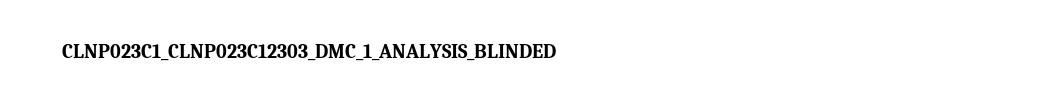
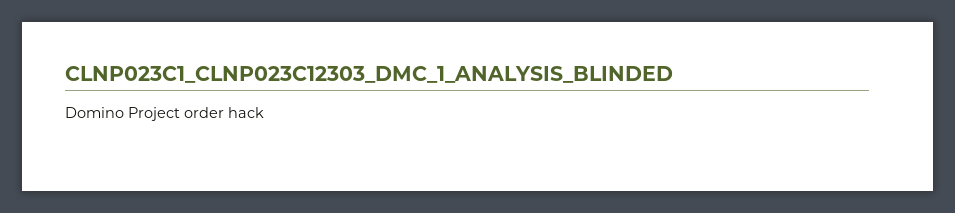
+ Domino Project order hack

